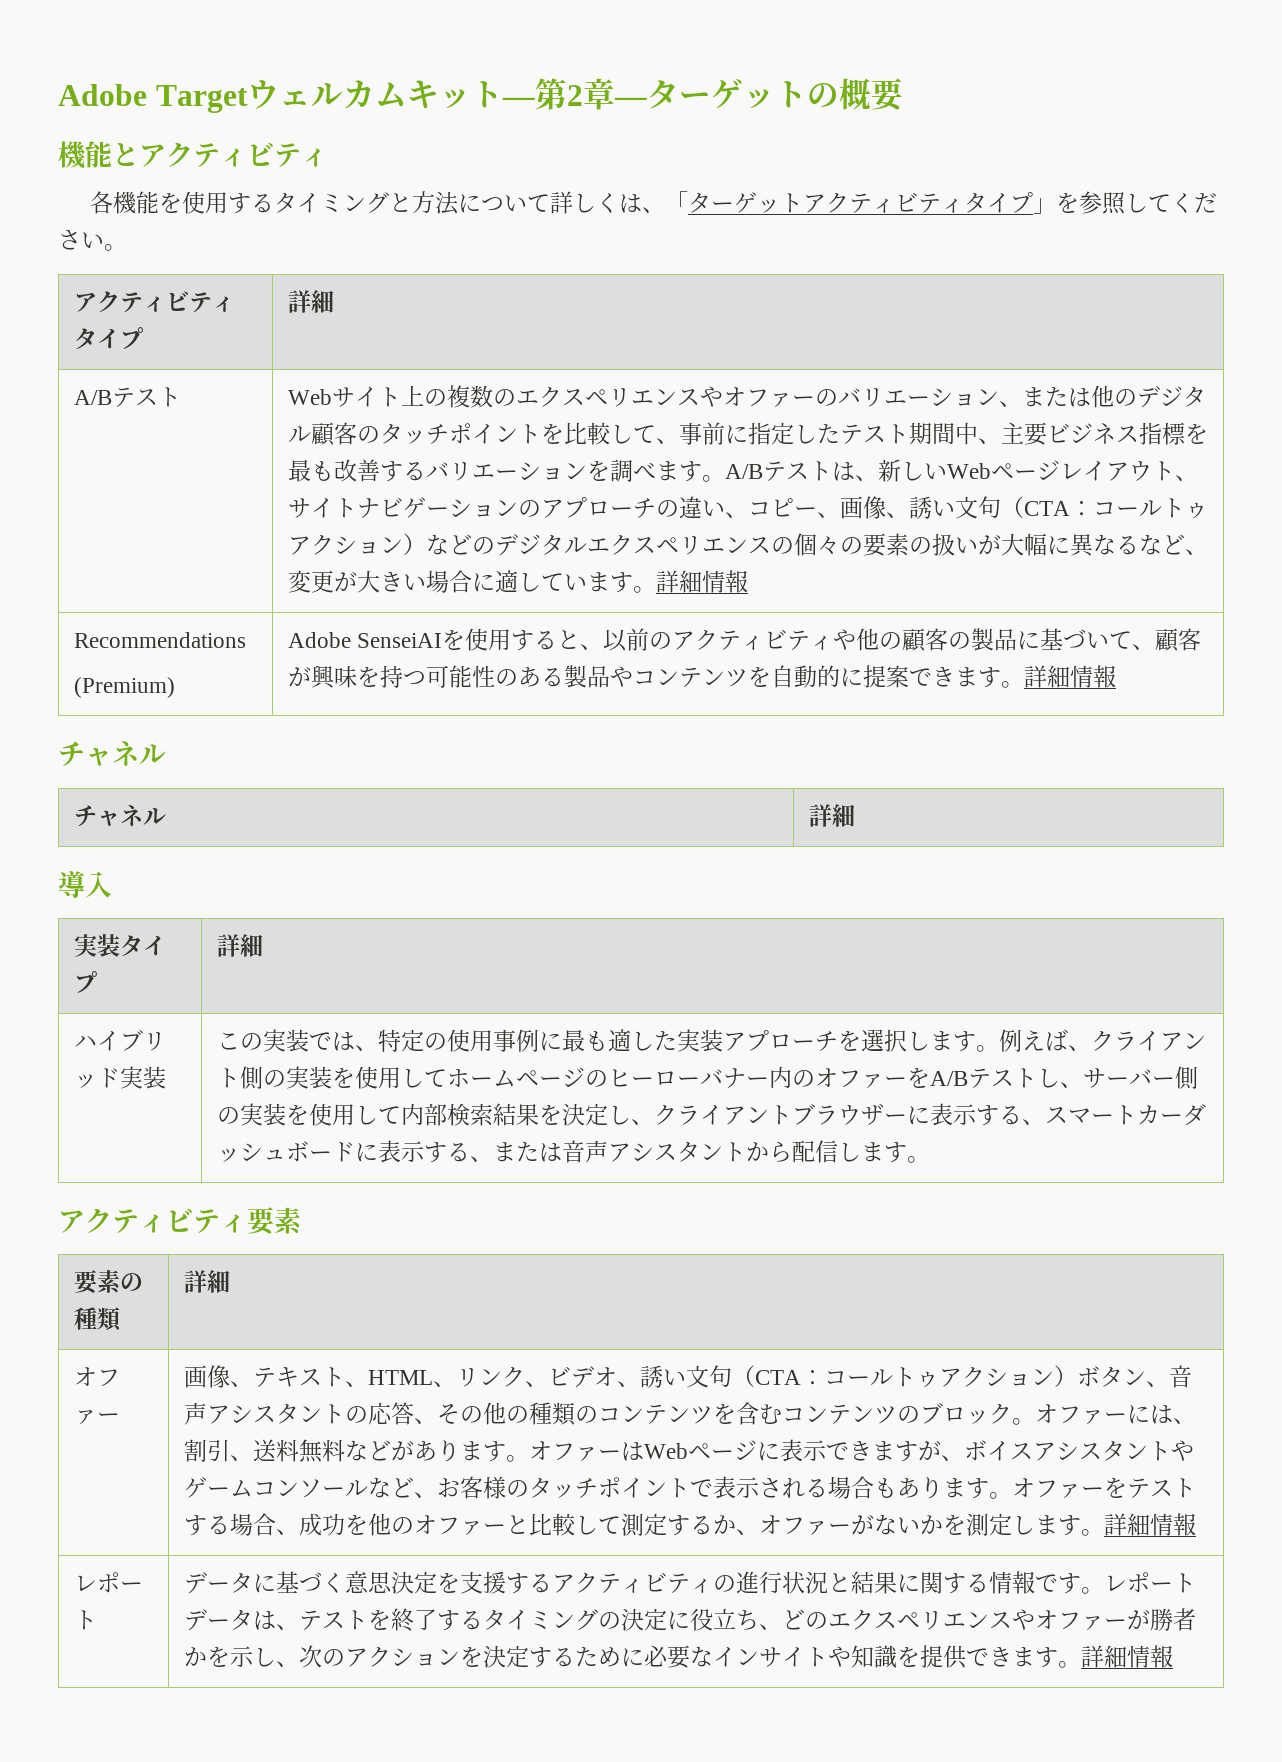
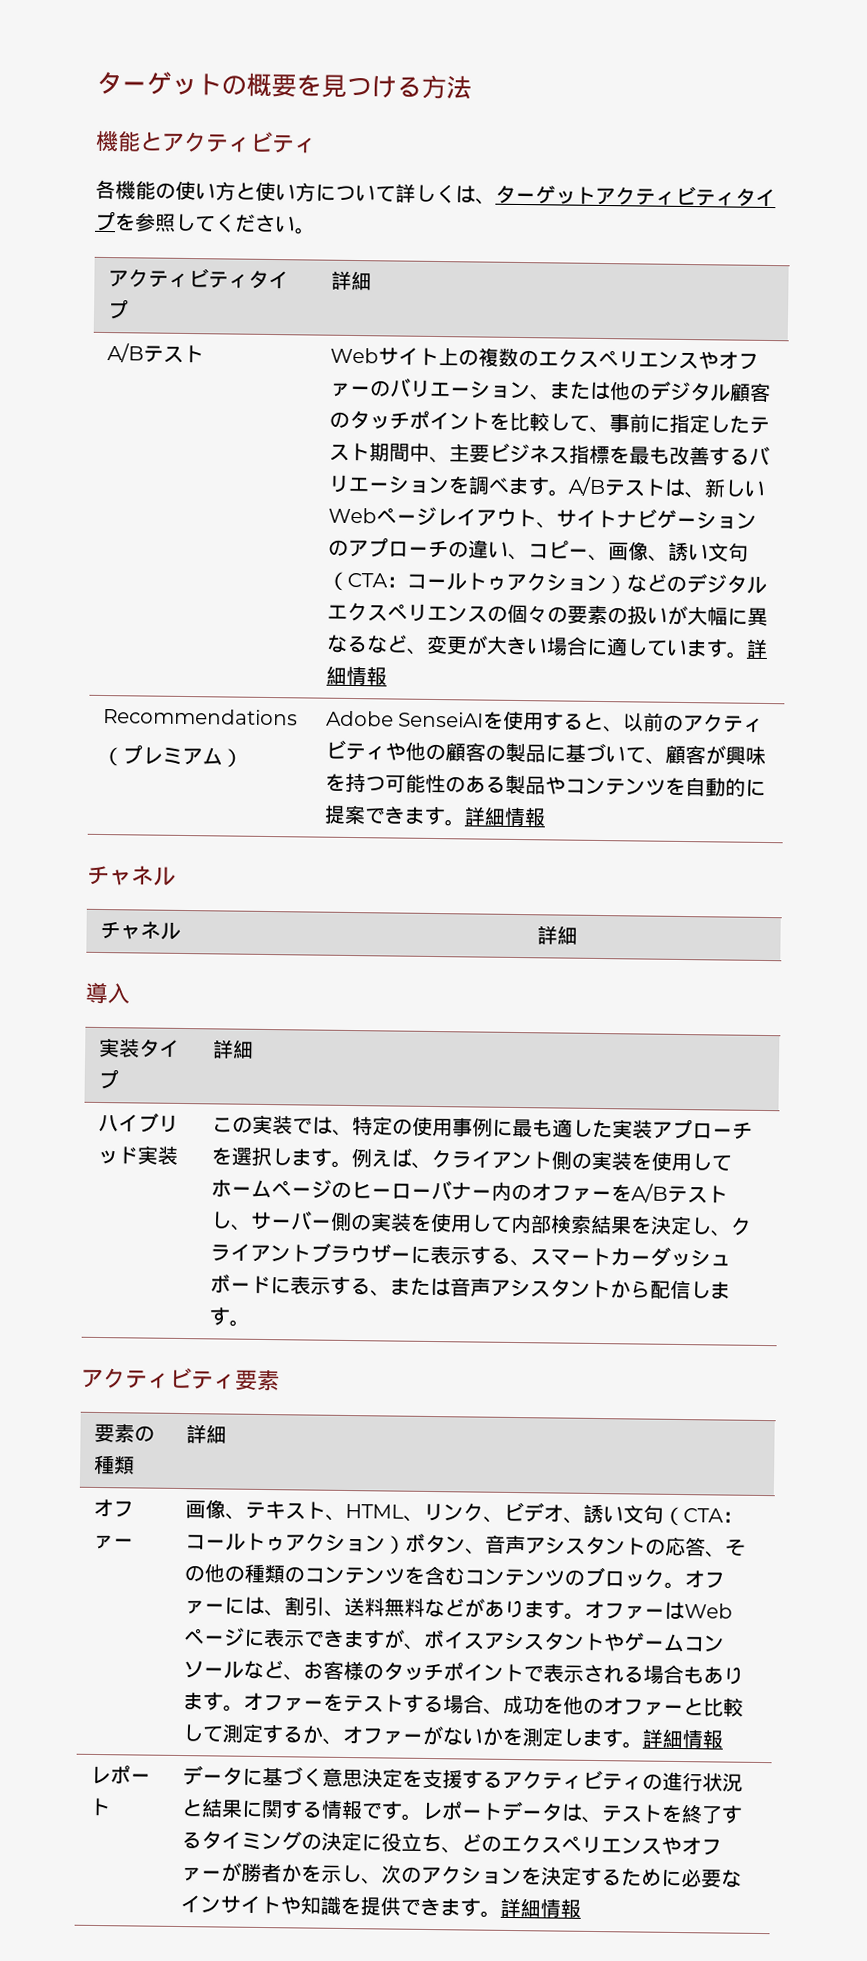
- Adobe Targetウェルカムキット—第2章—ターゲットの概要
+ ターゲットの概要を見つける方法
- 各機能を使用するタイミングと方法について詳しくは、「ターゲットアクティビティタイプ」を参照してください。
+ 各機能の使い方と使い方について詳しくは、ターゲットアクティビティタイプを参照してください。
- (Premium)
+ （プレミアム）

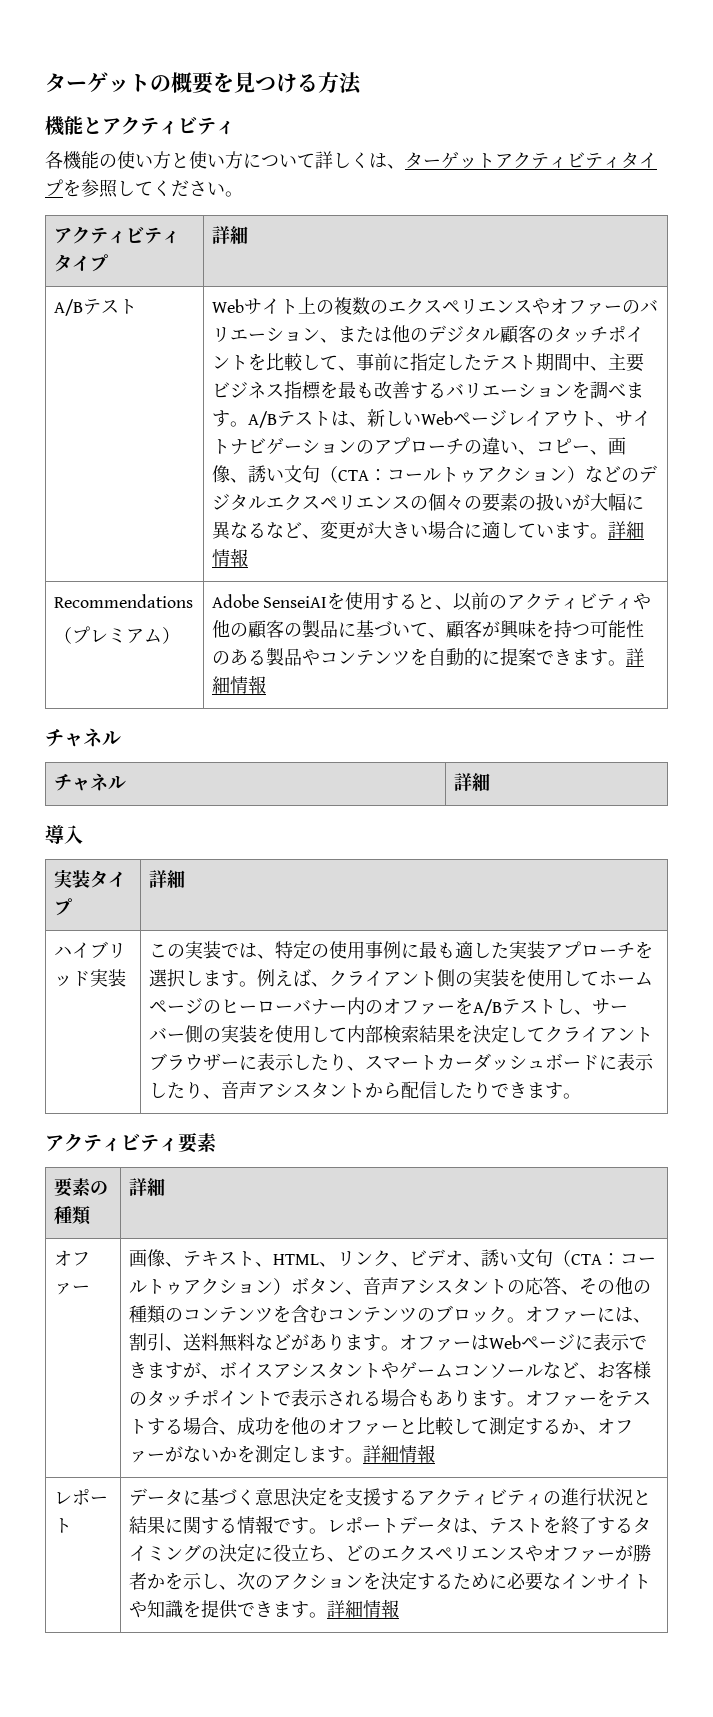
- 例えば、クライアント側の実装を使用してホームページのヒーローバナー内のオファーをA/Bテストし、サーバー側の実装を使用して内部検索結果を決定し、クライアントブラウザーに表示する、スマートカーダッシュボードに表示する、または音声アシスタントから配信します。
+ 例えば、クライアント側の実装を使用してホームページのヒーローバナー内のオファーをA/Bテストし、サーバー側の実装を使用して内部検索結果を決定してクライアントブラウザーに表示したり、スマートカーダッシュボードに表示したり、音声アシスタントから配信したりできます。

